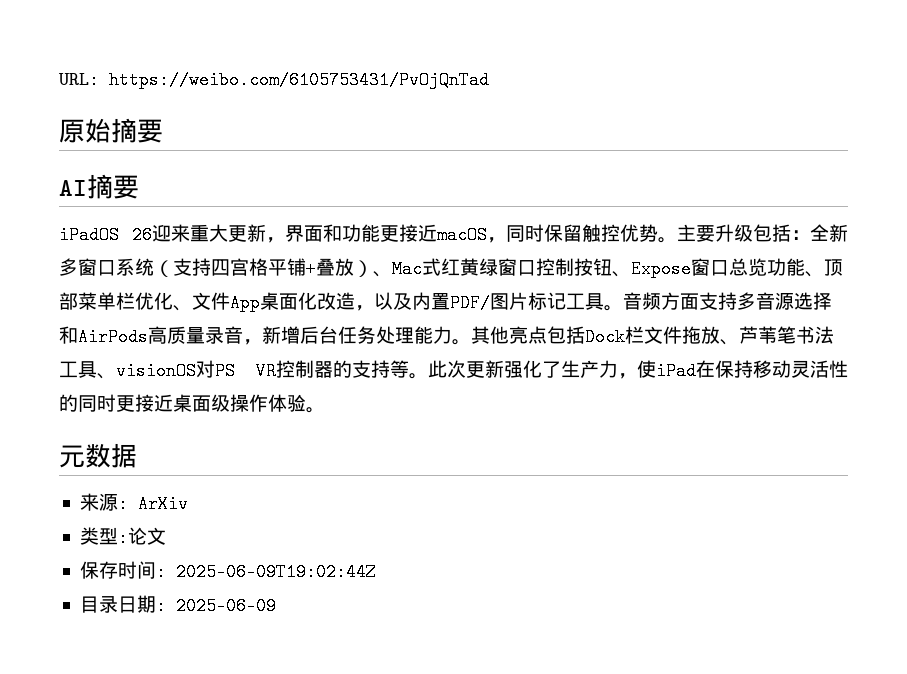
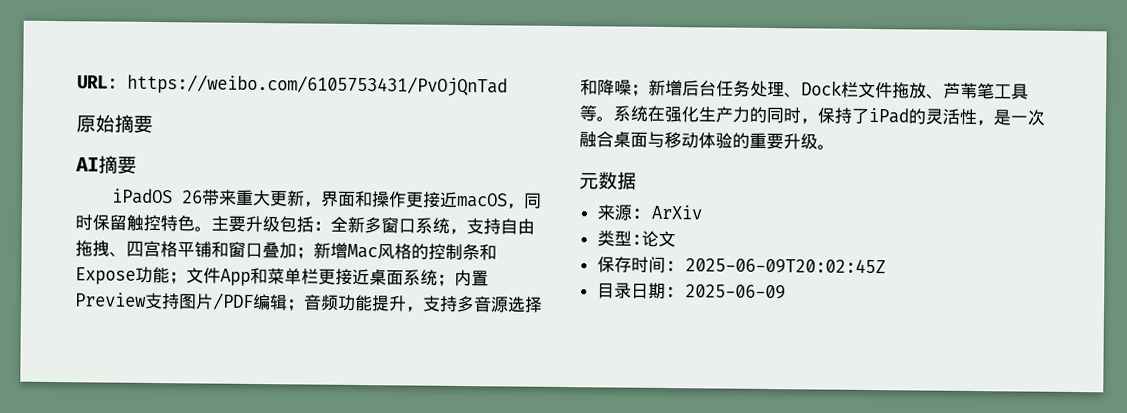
- iPadOS 26迎来重大更新，界面和功能更接近macOS，同时保留触控优势。
+ iPadOS 26带来重大更新，界面和操作更接近macOS，同时保留触控特色。
- 主要升级包括：全新多窗口系统（支持四宫格平铺+叠放）、Mac式红黄绿窗口控制按钮、Expose窗口总览功能、顶部菜单栏优化、文件App桌面化改造，以及内置PDF/图片标记工具。音频方面支持多音源选择和AirPods高质量录音，新增后台任务处理能力。其他亮点包括Dock栏文件拖放、芦苇笔书法工具、visionOS对PS VR控制器的支持等。此次更新强化了生产力，使iPad在保持移动灵活性的同时更接近桌面级操作体验。
+ 主要升级包括：全新多窗口系统，支持自由拖拽、四宫格平铺和窗口叠加；新增Mac风格的控制条和Expose功能；文件App和菜单栏更接近桌面系统；内置Preview支持图片/PDF编辑；音频功能提升，支持多音源选择和降噪；新增后台任务处理、Dock栏文件拖放、芦苇笔工具等。系统在强化生产力的同时，保持了iPad的灵活性，是一次融合桌面与移动体验的重要升级。
- 保存时间: 2025-06-09T19:02:44Z
+ 保存时间: 2025-06-09T20:02:45Z

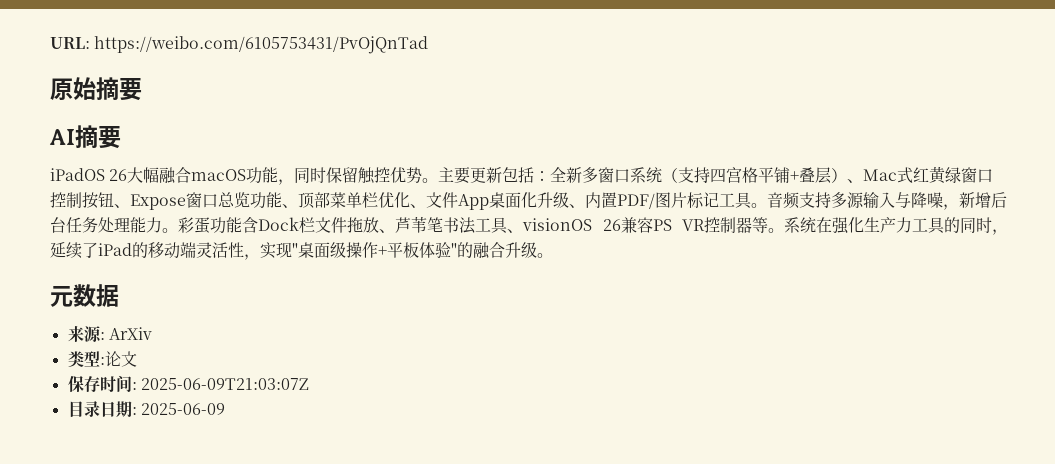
- iPadOS 26带来重大更新，界面和操作更接近macOS，同时保留触控特色。主要升级包括：全新多窗口系统，支持自由拖拽、四宫格平铺和窗口叠加；新增Mac风格的控制条和Expose功能；文件App和菜单栏更接近桌面系统；内置Preview支持图片/PDF编辑；音频功能提升，支持多音源选择和降噪；新增后台任务处理、Dock栏文件拖放、芦苇笔工具等。
+ iPadOS 26大幅融合macOS功能，同时保留触控优势。主要更新包括：全新多窗口系统（支持四宫格平铺+叠层）、Mac式红黄绿窗口控制按钮、Expose窗口总览功能、顶部菜单栏优化、文件App桌面化升级、内置PDF/图片标记工具。音频支持多源输入与降噪，新增后台任务处理能力。彩蛋功能含Dock栏文件拖放、芦苇笔书法工具、visionOS 26兼容PS VR控制器等。
- 系统在强化生产力的同时，保持了iPad的灵活性，是一次融合桌面与移动体验的重要升级。
+ 系统在强化生产力工具的同时，延续了iPad的移动端灵活性，实现"桌面级操作+平板体验"的融合升级。
- 保存时间: 2025-06-09T20:02:45Z
+ 保存时间: 2025-06-09T21:03:07Z

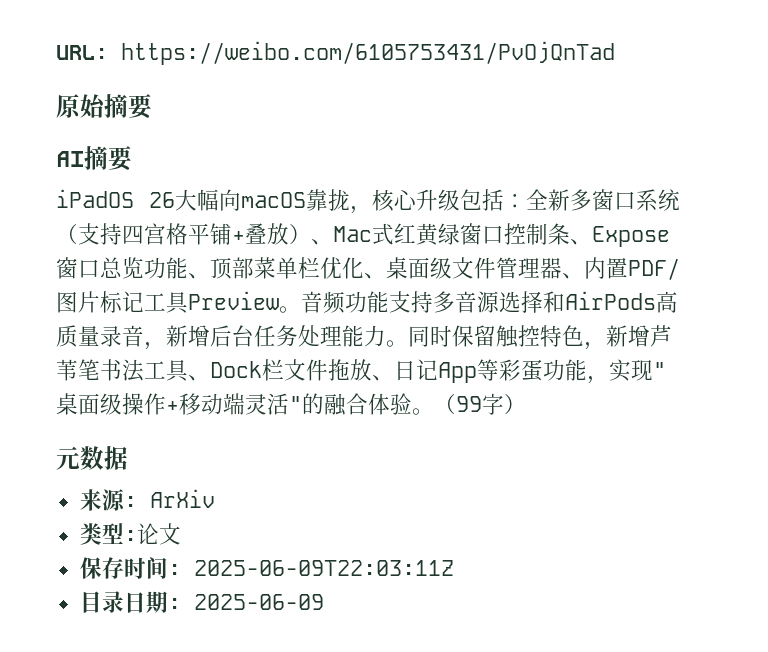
- iPadOS 26大幅融合macOS功能，同时保留触控优势。主要更新包括：全新多窗口系统（支持四宫格平铺+叠层）、Mac式红黄绿窗口控制按钮、Expose窗口总览功能、顶部菜单栏优化、文件App桌面化升级、内置PDF/图片标记工具。音频支持多源输入与降噪，新增后台任务处理能力。
+ iPadOS 26大幅向macOS靠拢，核心升级包括：全新多窗口系统（支持四宫格平铺+叠放）、Mac式红黄绿窗口控制条、Expose窗口总览功能、顶部菜单栏优化、桌面级文件管理器、内置PDF/图片标记工具Preview。音频功能支持多音源选择和AirPods高质量录音，新增后台任务处理能力。
- 彩蛋功能含Dock栏文件拖放、芦苇笔书法工具、visionOS 26兼容PS VR控制器等。系统在强化生产力工具的同时，延续了iPad的移动端灵活性，实现"桌面级操作+平板体验"的融合升级。
+ 同时保留触控特色，新增芦苇笔书法工具、Dock栏文件拖放、日记App等彩蛋功能，实现"桌面级操作+移动端灵活"的融合体验。（99字）
- 保存时间: 2025-06-09T21:03:07Z
+ 保存时间: 2025-06-09T22:03:11Z

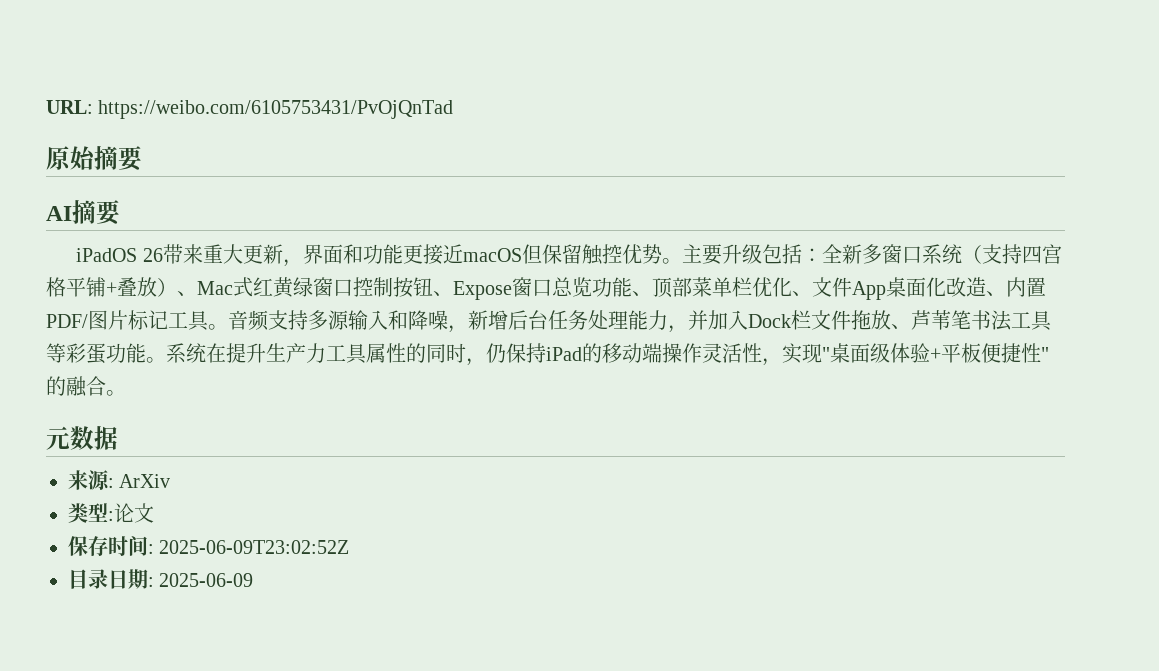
- iPadOS 26大幅向macOS靠拢，核心升级包括：全新多窗口系统（支持四宫格平铺+叠放）、Mac式红黄绿窗口控制条、Expose窗口总览功能、顶部菜单栏优化、桌面级文件管理器、内置PDF/图片标记工具Preview。音频功能支持多音源选择和AirPods高质量录音，新增后台任务处理能力。同时保留触控特色，新增芦苇笔书法工具、Dock栏文件拖放、日记App等彩蛋功能，实现"桌面级操作+移动端灵活"的融合体验。（99字）
+ iPadOS 26带来重大更新，界面和功能更接近macOS但保留触控优势。主要升级包括：全新多窗口系统（支持四宫格平铺+叠放）、Mac式红黄绿窗口控制按钮、Expose窗口总览功能、顶部菜单栏优化、文件App桌面化改造、内置PDF/图片标记工具。音频支持多源输入和降噪，新增后台任务处理能力，并加入Dock栏文件拖放、芦苇笔书法工具等彩蛋功能。系统在提升生产力工具属性的同时，仍保持iPad的移动端操作灵活性，实现"桌面级体验+平板便捷性"的融合。
- 保存时间: 2025-06-09T22:03:11Z
+ 保存时间: 2025-06-09T23:02:52Z

